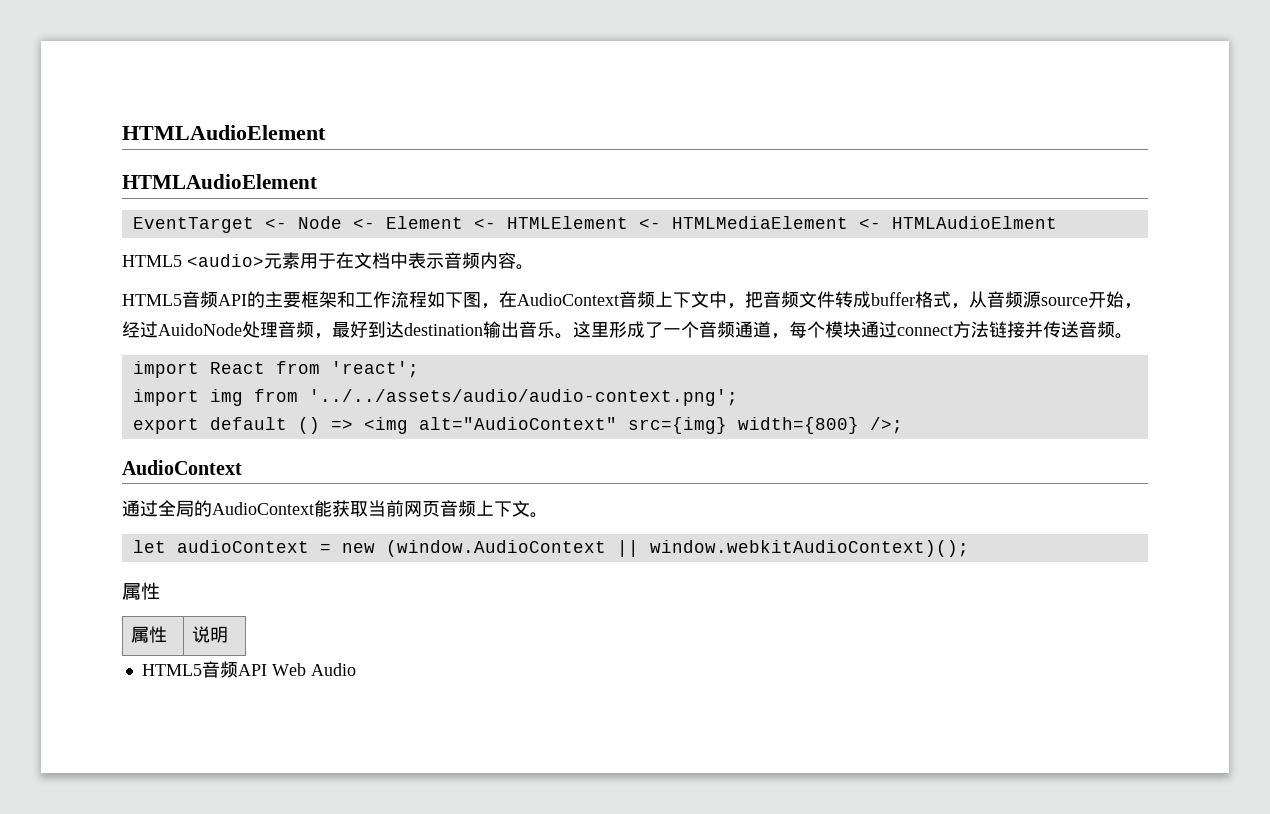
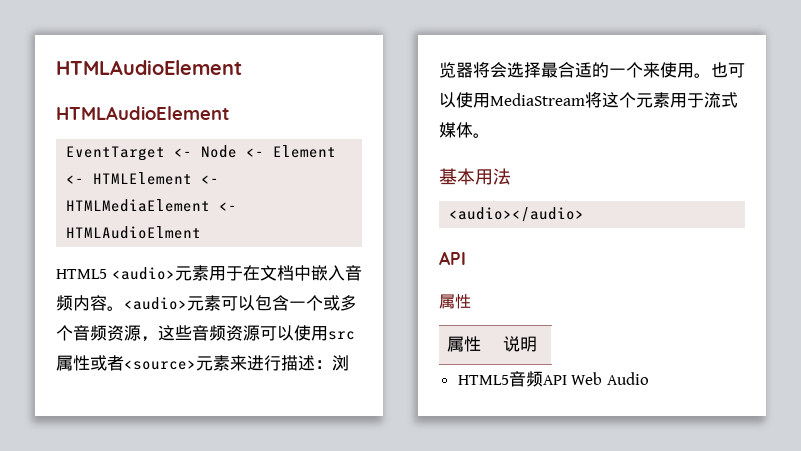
- HTML5 <audio>元素用于在文档中表示音频内容。
- HTML5音频API的主要框架和工作流程如下图，在AudioContext音频上下文中，把音频文件转成buffer格式，从音频源source开始，经过AuidoNode处理音频，最好到达destination输出音乐。这里形成了一个音频通道，每个模块通过connect方法链接并传送音频。
- import React from 'react';
- import img from '../../assets/audio/audio-context.png';
- export default () => <img alt="AudioContext" src={img} width={800} />;
- AudioContext
- 通过全局的AudioContext能获取当前网页音频上下文。
- let audioContext = new (window.AudioContext || window.webkitAudioContext)();
+ HTML5 <audio>元素用于在文档中嵌入音频内容。<audio>元素可以包含一个或多个音频资源，这些音频资源可以使用src属性或者<source>元素来进行描述：浏览器将会选择最合适的一个来使用。也可以使用MediaStream将这个元素用于流式媒体。
+ 基本用法
+ <audio></audio>
+ API

